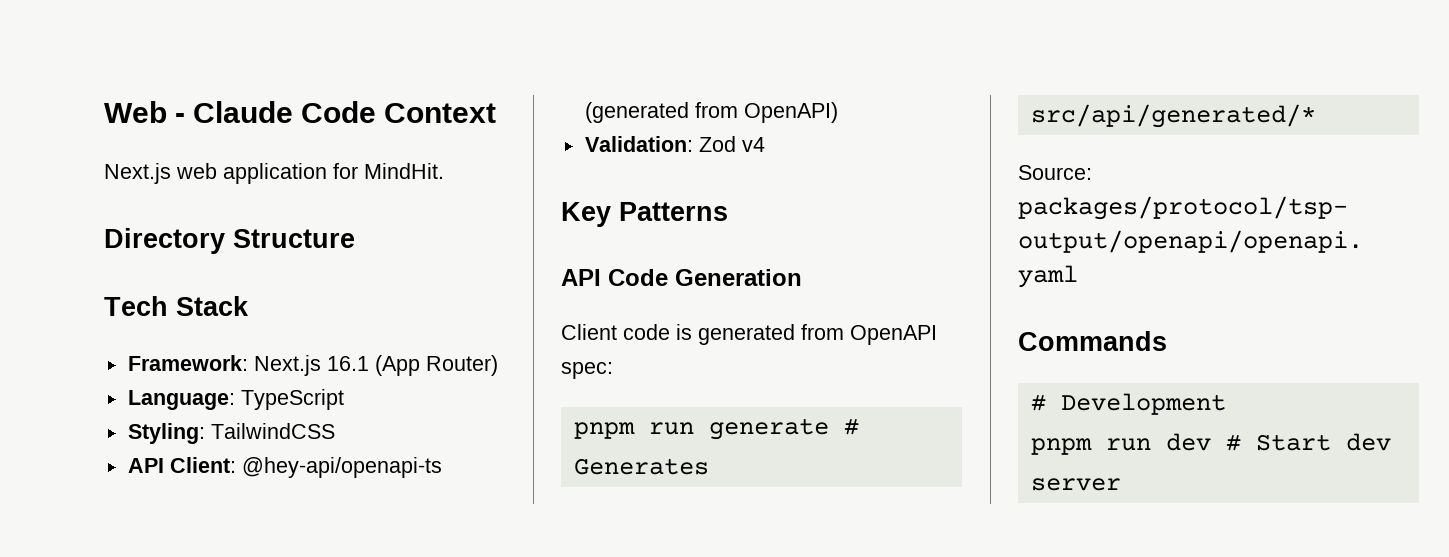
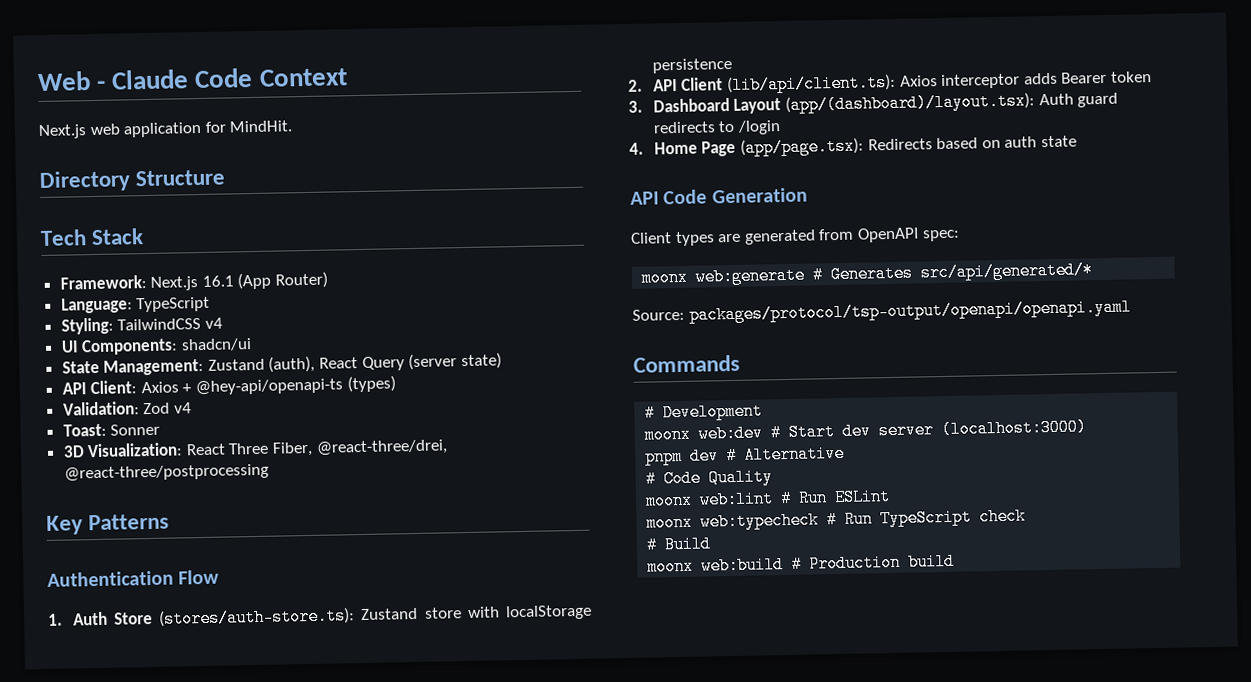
- Styling: TailwindCSS
- API Client: @hey-api/openapi-ts (generated from OpenAPI)
+ Styling: TailwindCSS v4
+ UI Components: shadcn/ui
+ State Management: Zustand (auth), React Query (server state)
+ API Client: Axios + @hey-api/openapi-ts (types)
  Validation: Zod v4
+ Toast: Sonner
+ 3D Visualization: React Three Fiber, @react-three/drei, @react-three/postprocessing
  Key Patterns
+ Authentication Flow
+ 1. Auth Store (stores/auth-store.ts): Zustand store with localStorage persistence
+ 2. API Client (lib/api/client.ts): Axios interceptor adds Bearer token
+ 3. Dashboard Layout (app/(dashboard)/layout.tsx): Auth guard redirects to /login
+ 4. Home Page (app/page.tsx): Redirects based on auth state
- Client code is generated from OpenAPI spec:
+ Client types are generated from OpenAPI spec:
- pnpm run generate # Generates src/api/generated/*
+ moonx web:generate # Generates src/api/generated/*
- pnpm run dev # Start dev server
+ moonx web:dev # Start dev server (localhost:3000)
+ pnpm dev # Alternative
+ # Code Quality
+ moonx web:lint # Run ESLint
+ moonx web:typecheck # Run TypeScript check
+ # Build
+ moonx web:build # Production build

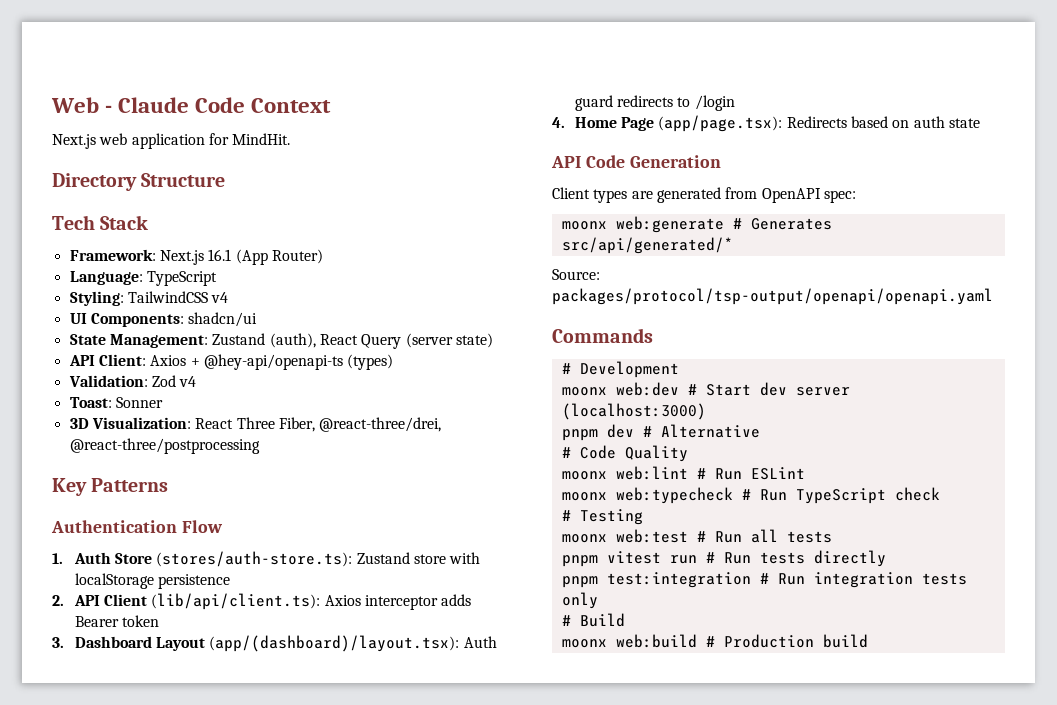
+ # Testing
+ moonx web:test # Run all tests
+ pnpm vitest run # Run tests directly
+ pnpm test:integration # Run integration tests only

